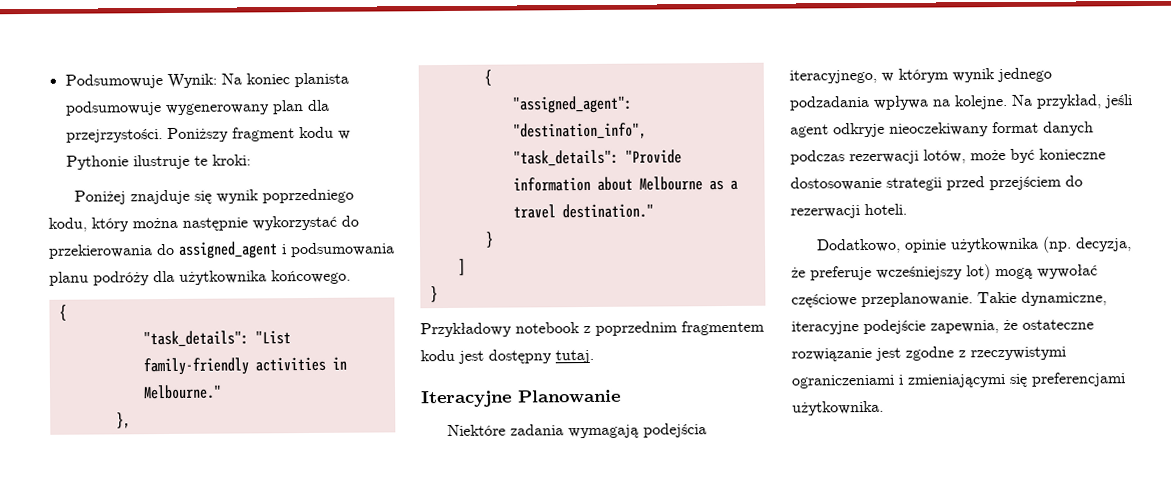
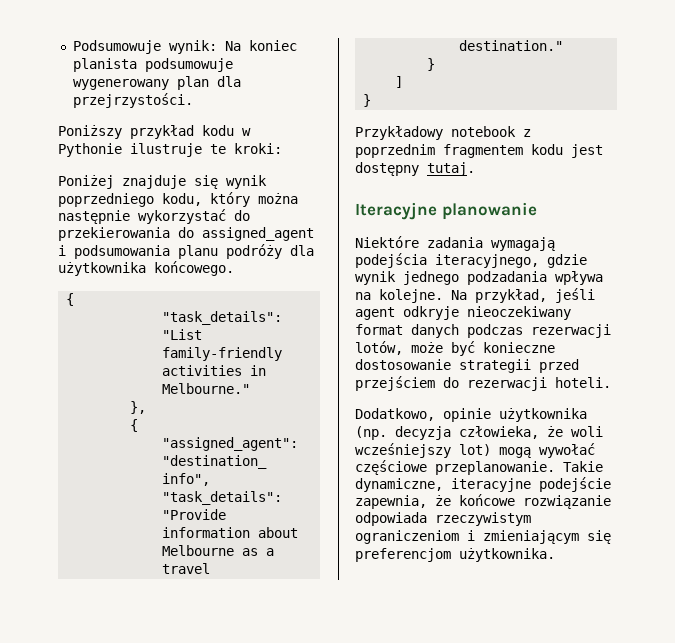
- Podsumowuje Wynik: Na koniec planista podsumowuje wygenerowany plan dla przejrzystości. Poniższy fragment kodu w Pythonie ilustruje te kroki:
+ Podsumowuje wynik: Na koniec planista podsumowuje wygenerowany plan dla przejrzystości.
+ Poniższy przykład kodu w Pythonie ilustruje te kroki:
- Iteracyjne Planowanie
+ Iteracyjne planowanie
- Niektóre zadania wymagają podejścia iteracyjnego, w którym wynik jednego podzadania wpływa na kolejne.
+ Niektóre zadania wymagają podejścia iteracyjnego, gdzie wynik jednego podzadania wpływa na kolejne.
- Dodatkowo, opinie użytkownika (np. decyzja, że preferuje wcześniejszy lot) mogą wywołać częściowe przeplanowanie.
+ Dodatkowo, opinie użytkownika (np. decyzja człowieka, że woli wcześniejszy lot) mogą wywołać częściowe przeplanowanie.
- Takie dynamiczne, iteracyjne podejście zapewnia, że ostateczne rozwiązanie jest zgodne z rzeczywistymi ograniczeniami i zmieniającymi się preferencjami użytkownika.
+ Takie dynamiczne, iteracyjne podejście zapewnia, że końcowe rozwiązanie odpowiada rzeczywistym ograniczeniom i zmieniającym się preferencjom użytkownika.

